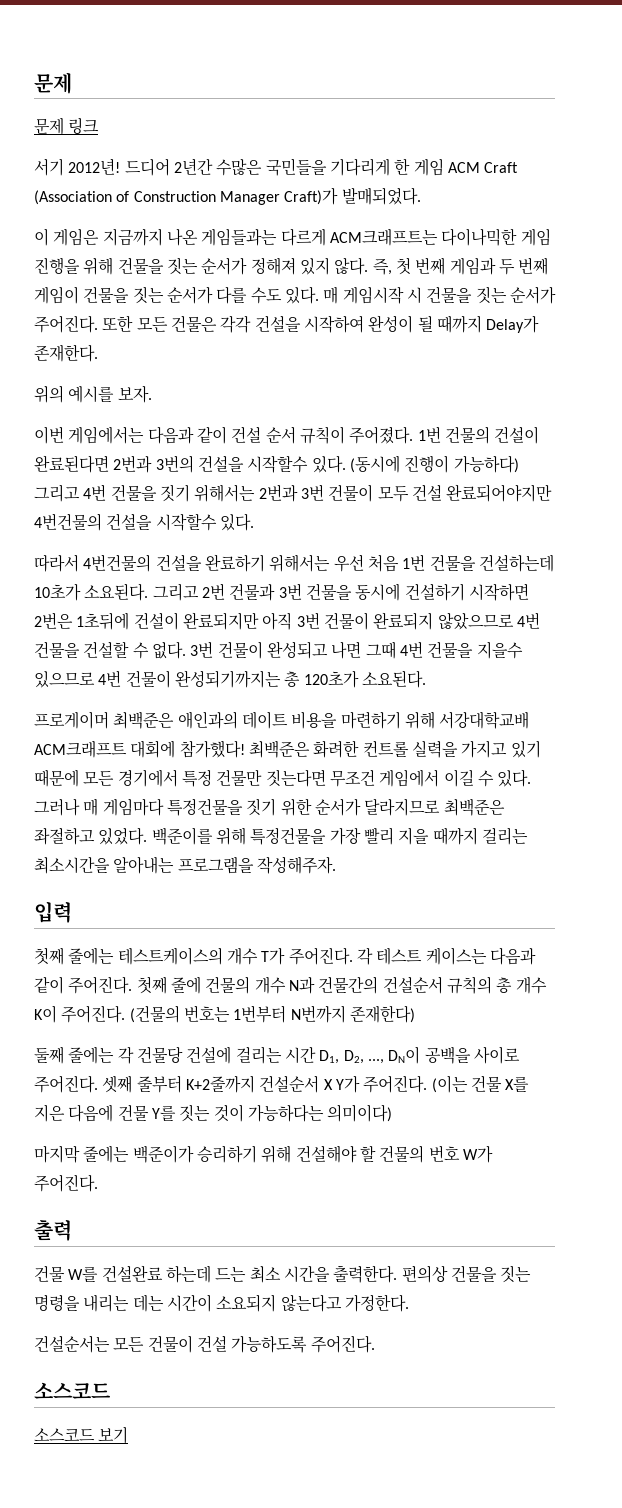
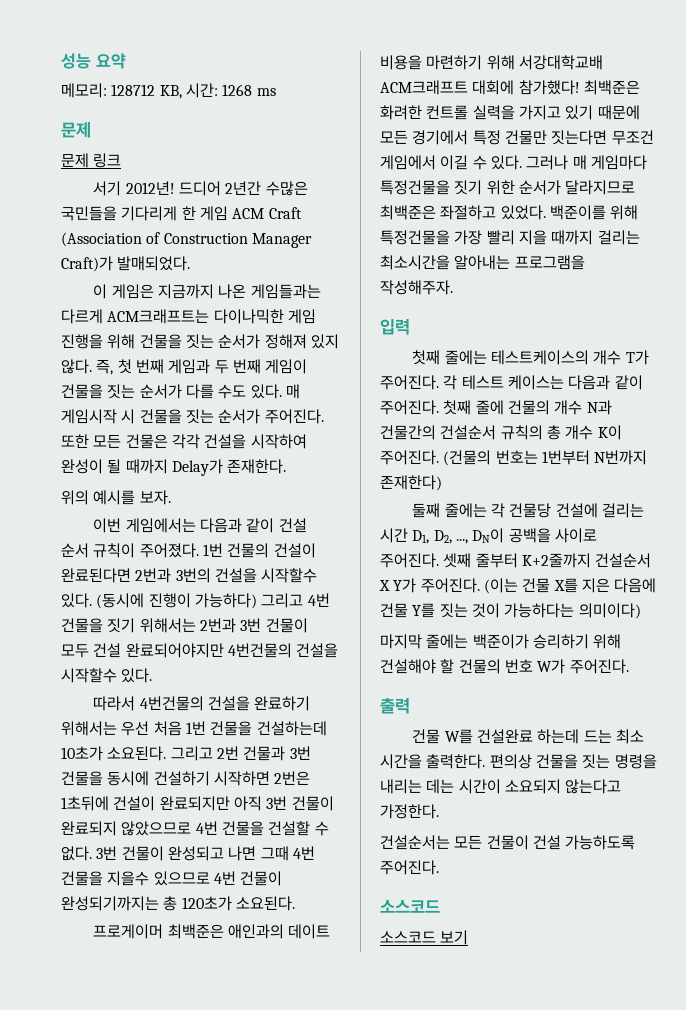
+ 성능 요약
+ 메모리: 128712 KB, 시간: 1268 ms

